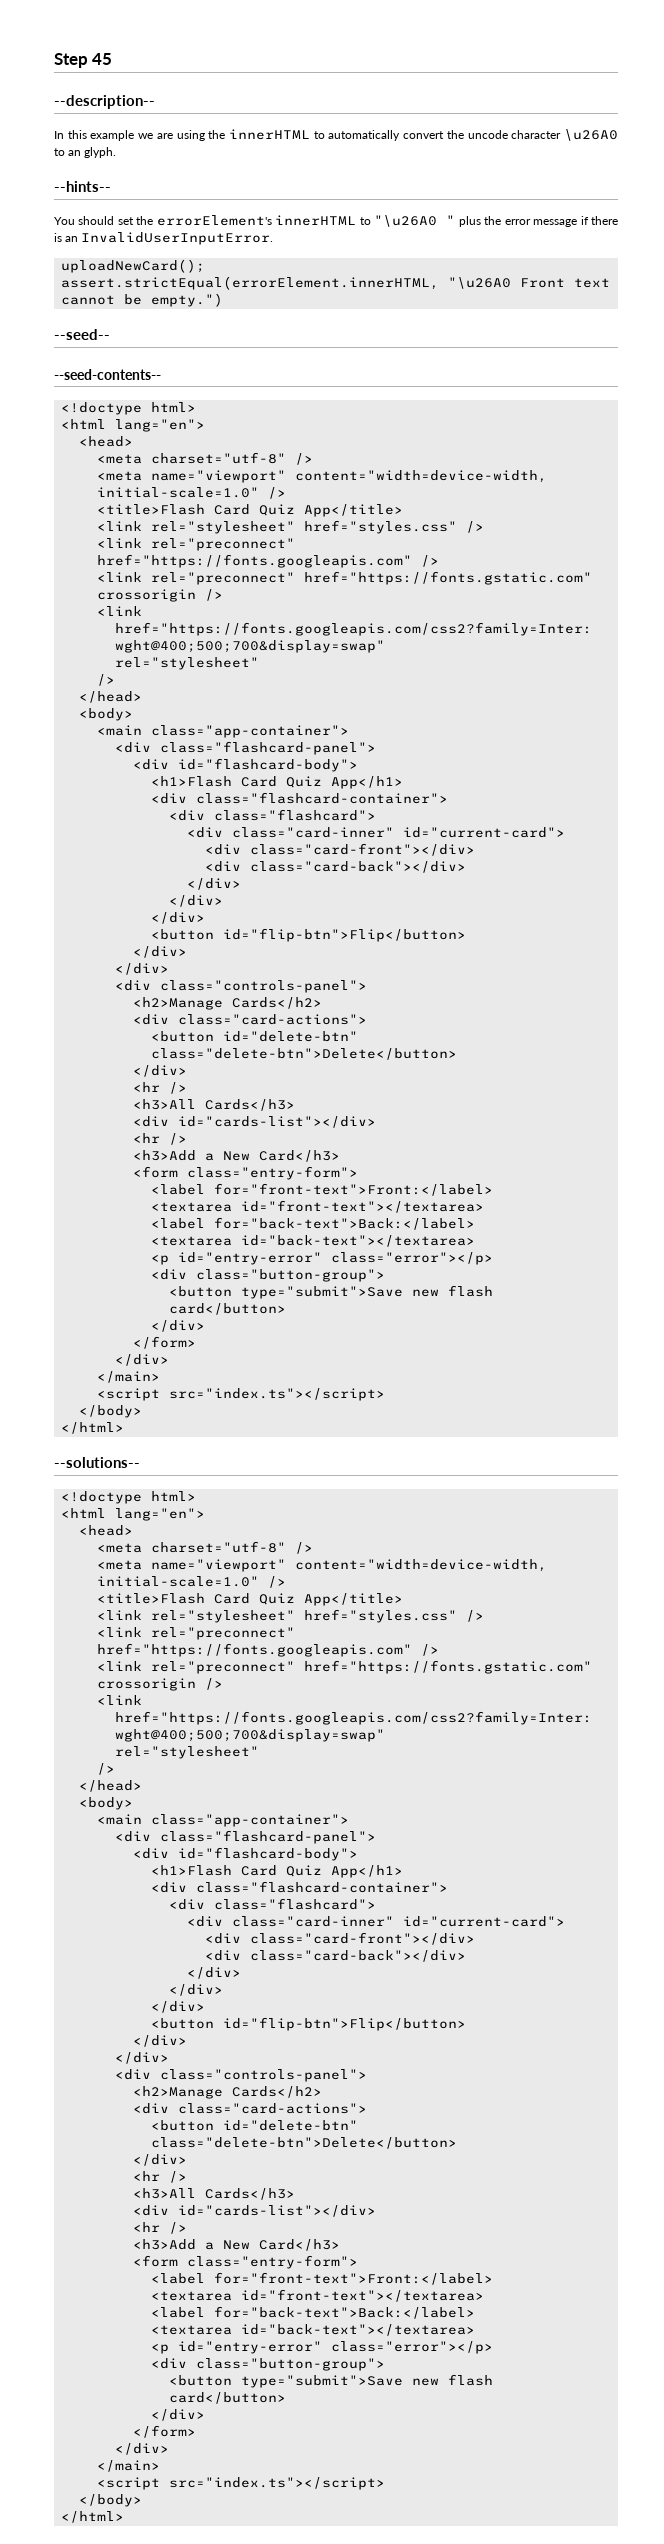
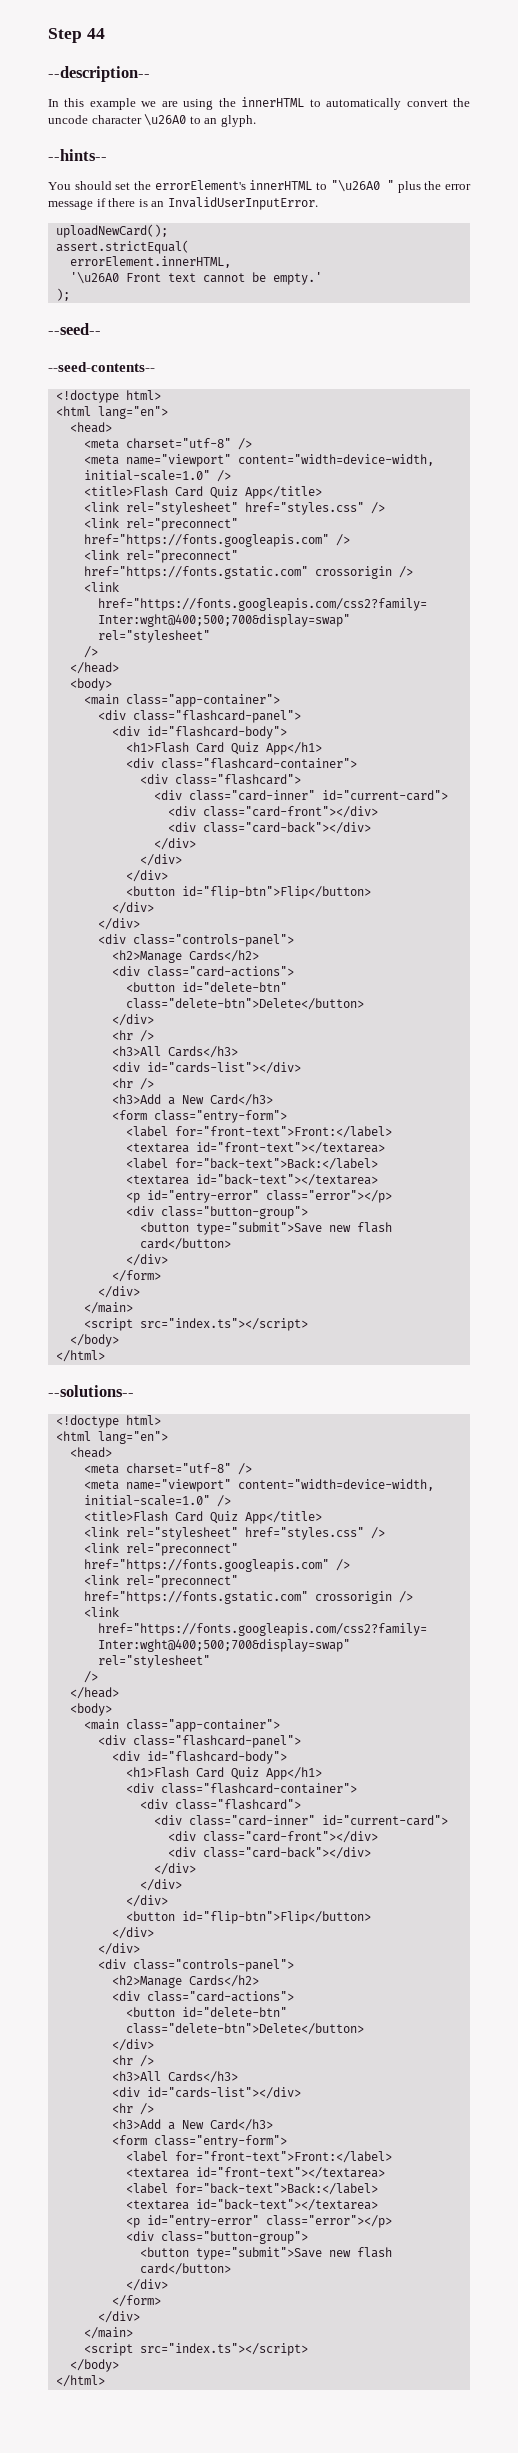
- Step 45
+ Step 44
- assert.strictEqual(errorElement.innerHTML, "\u26A0 Front text cannot be empty.")
+ assert.strictEqual(
+ errorElement.innerHTML,
+ '\u26A0 Front text cannot be empty.'
+ );

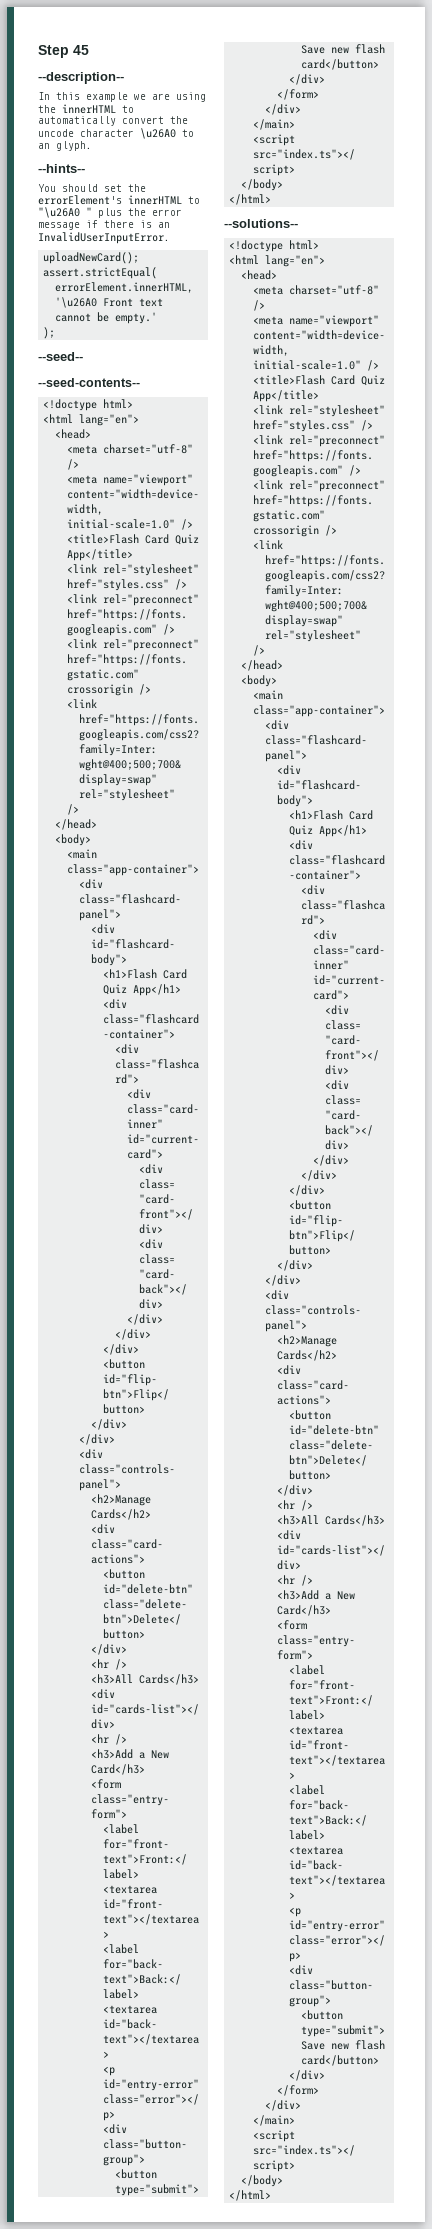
- Step 44
+ Step 45

